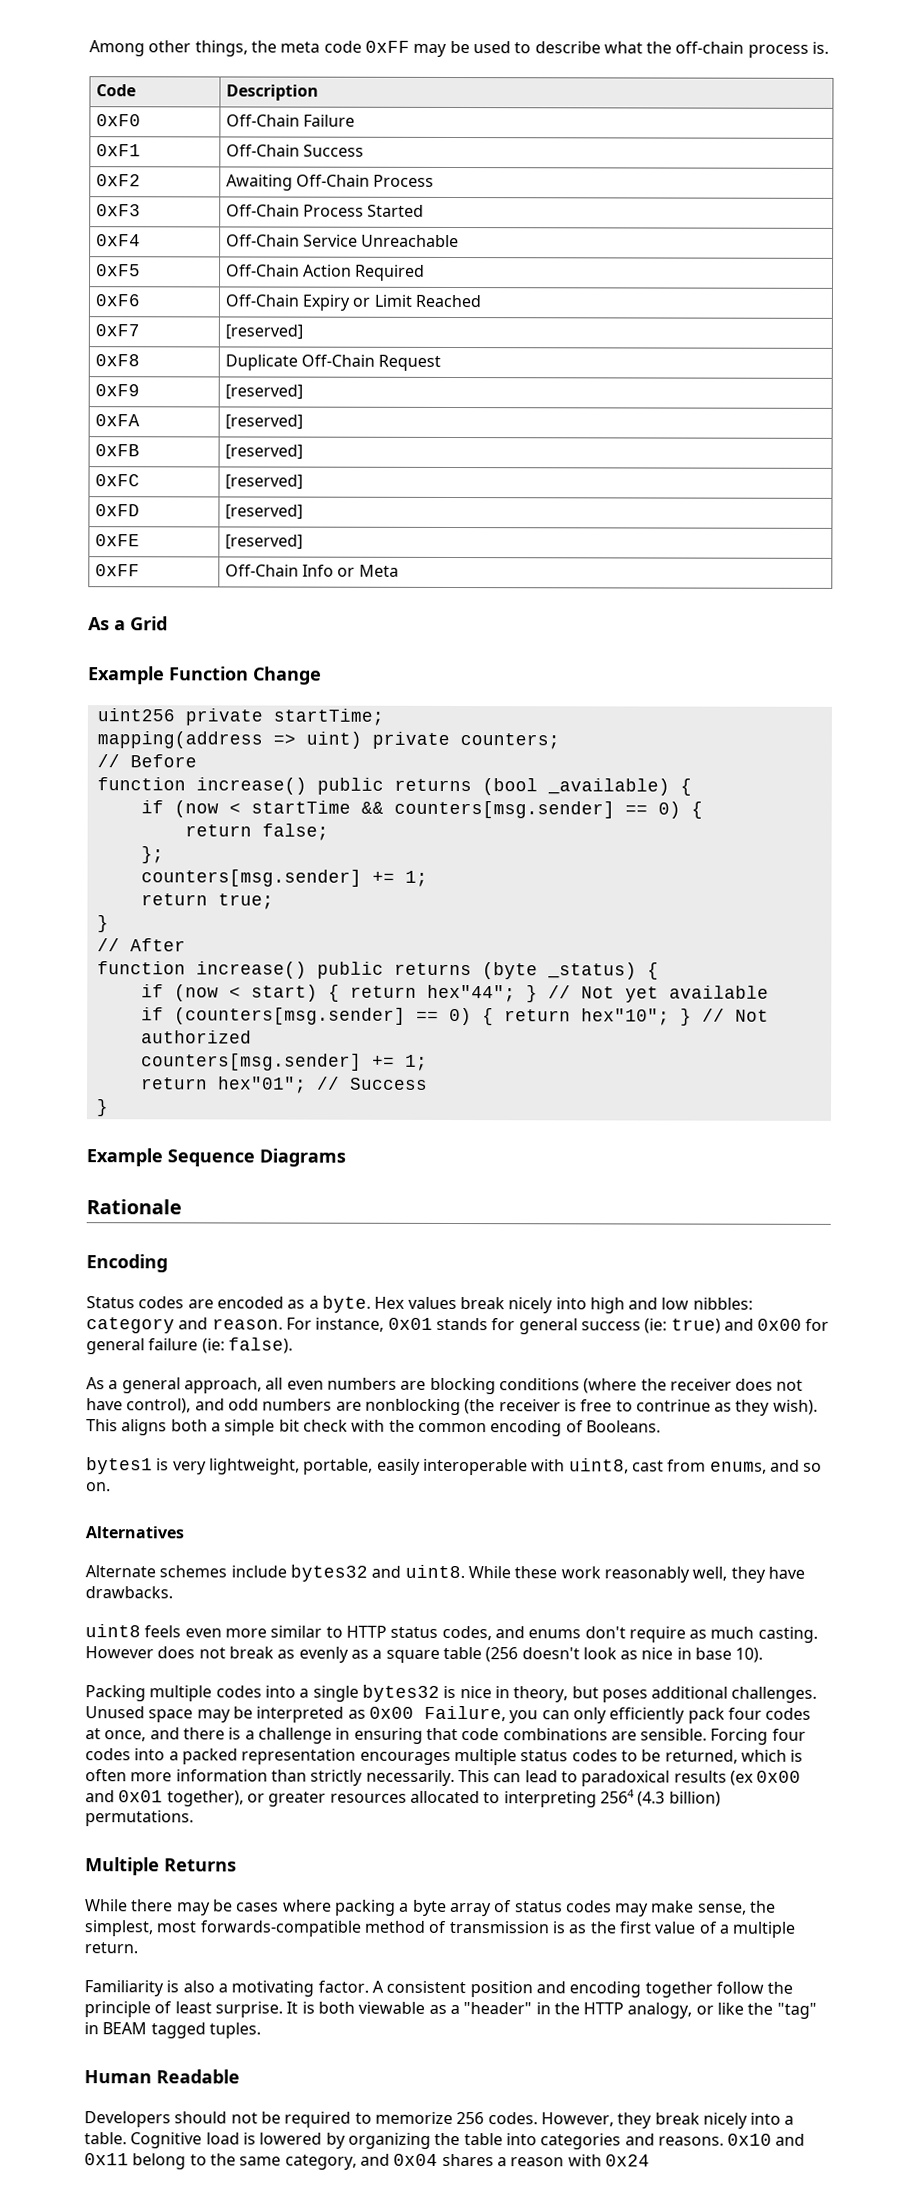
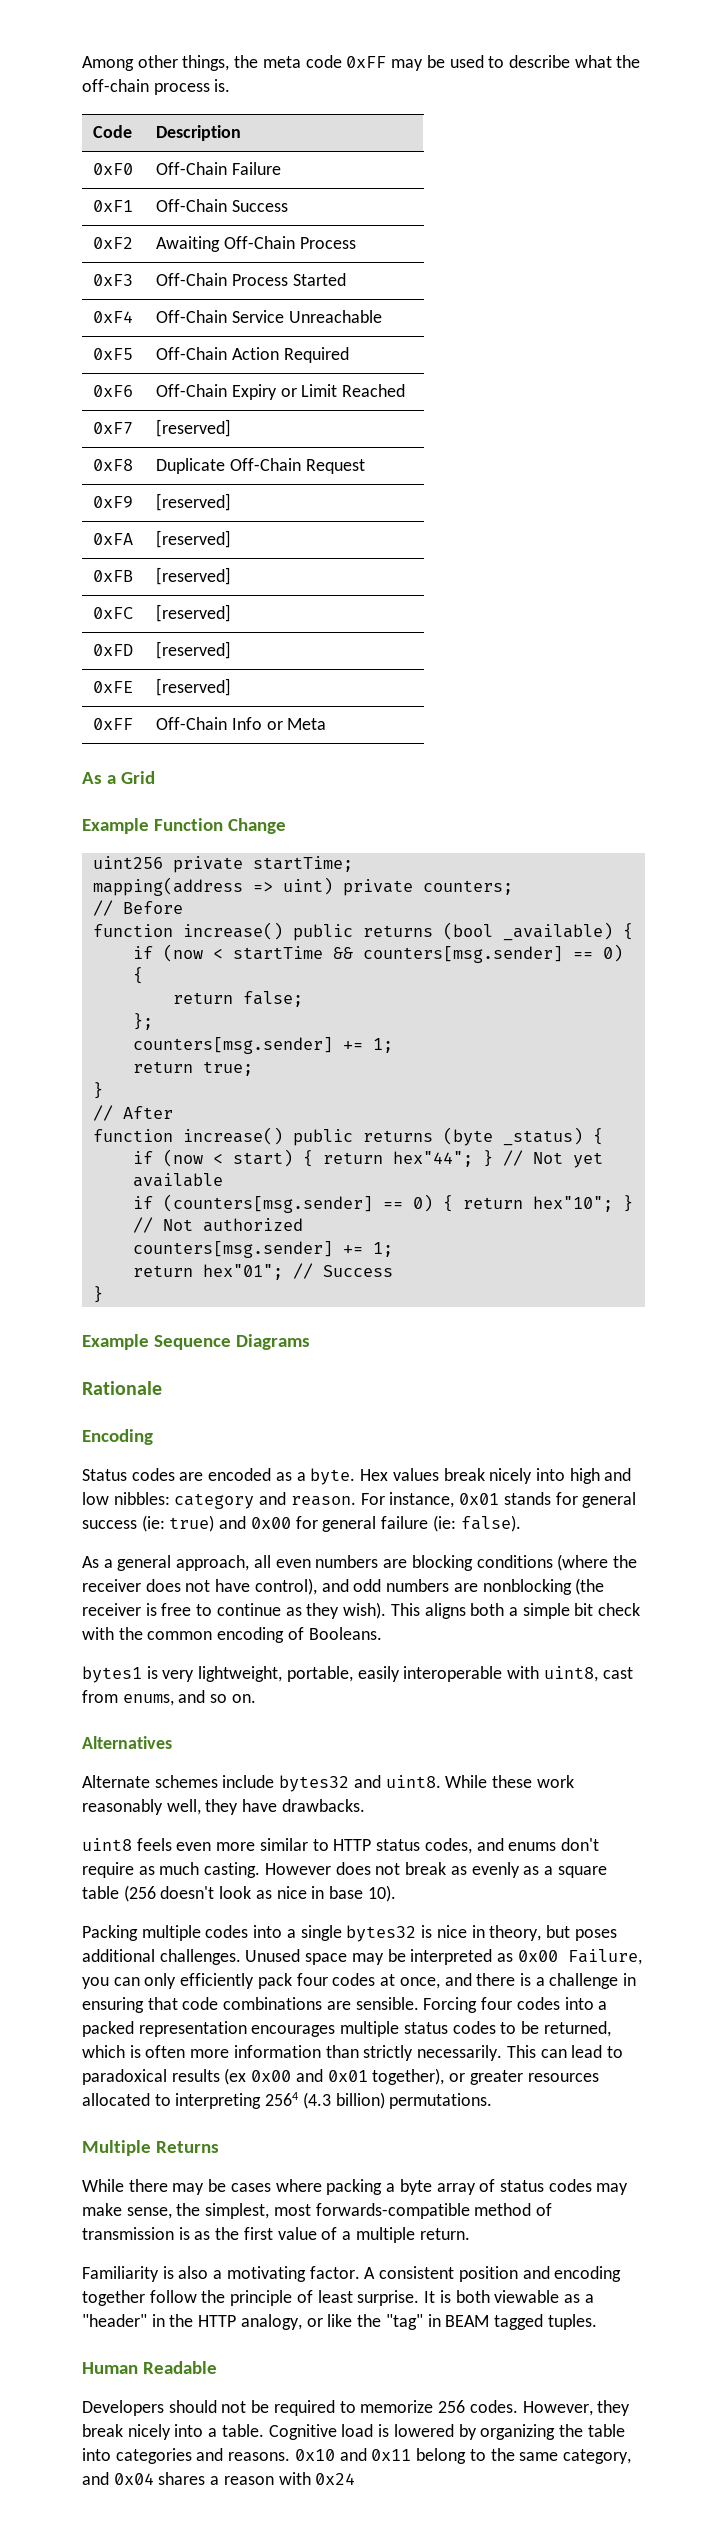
- As a general approach, all even numbers are blocking conditions (where the receiver does not have control), and odd numbers are nonblocking (the receiver is free to contrinue as they wish).
+ As a general approach, all even numbers are blocking conditions (where the receiver does not have control), and odd numbers are nonblocking (the receiver is free to continue as they wish).

